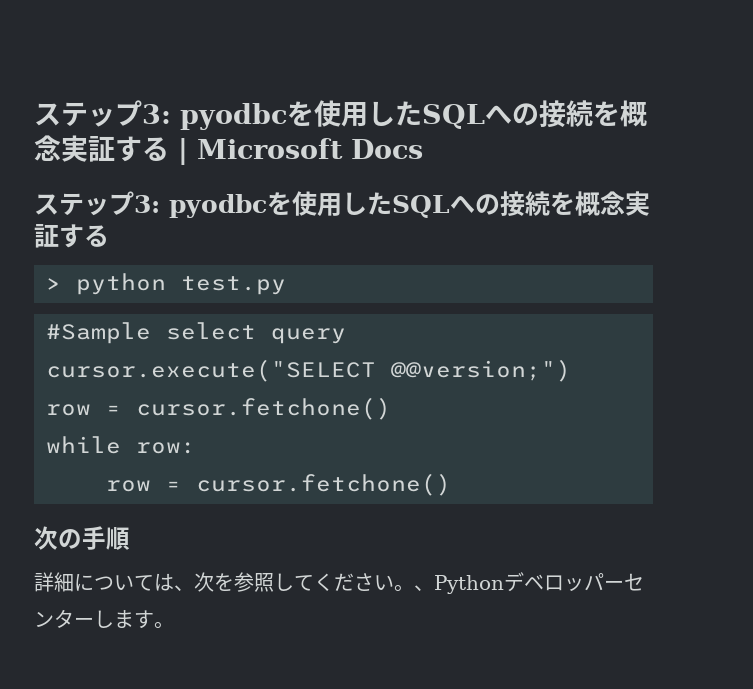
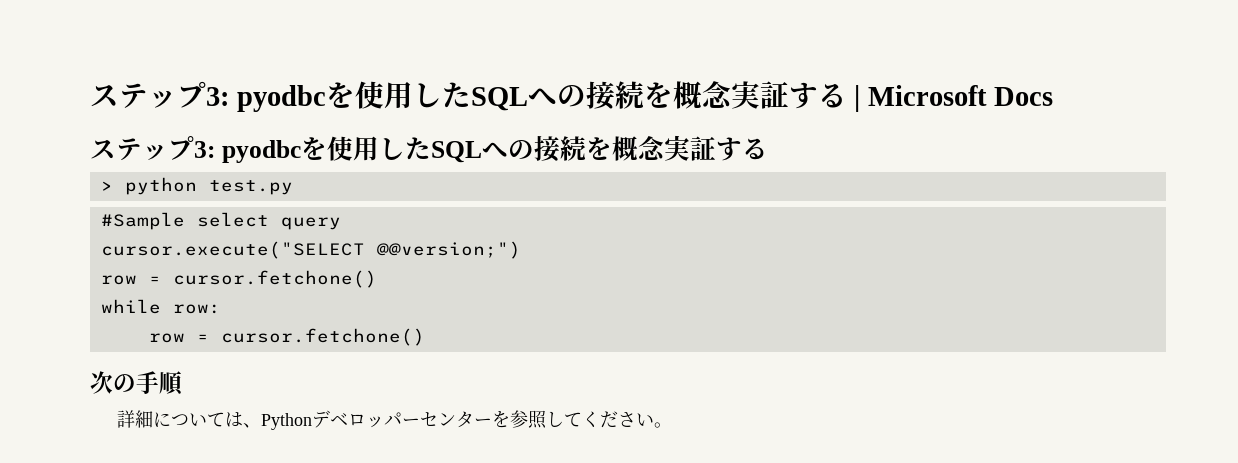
- 詳細については、次を参照してください。、Pythonデベロッパーセンターします。
+ 詳細については、Pythonデベロッパーセンターを参照してください。

